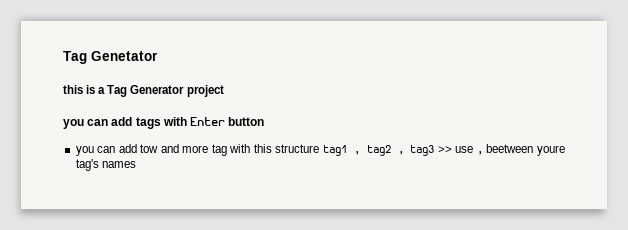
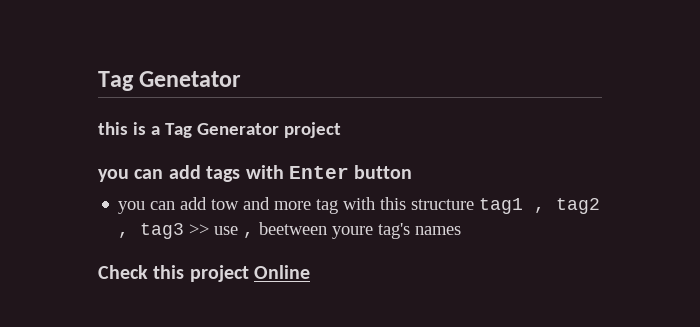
+ Check this project Online

